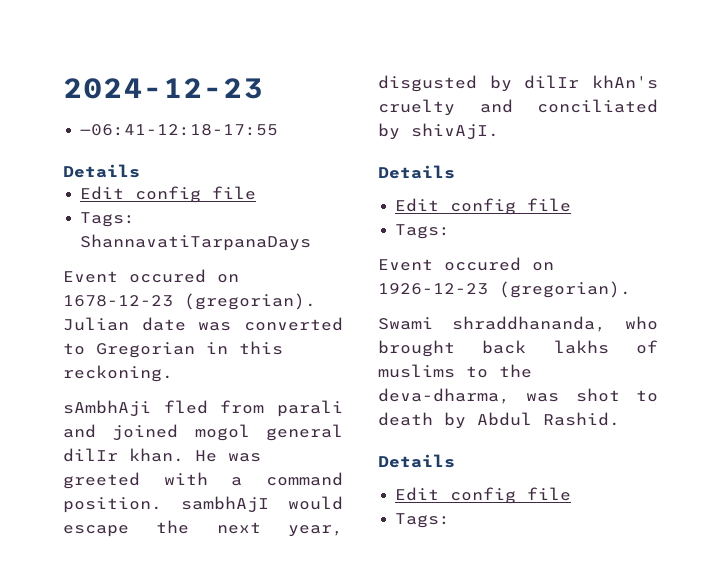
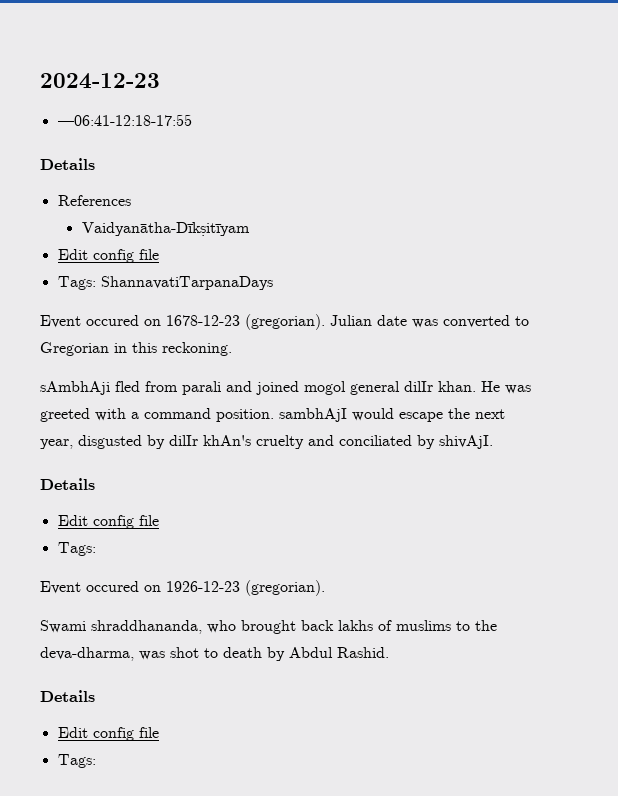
+ References
+ Vaidyanātha-Dīkṣitīyam

